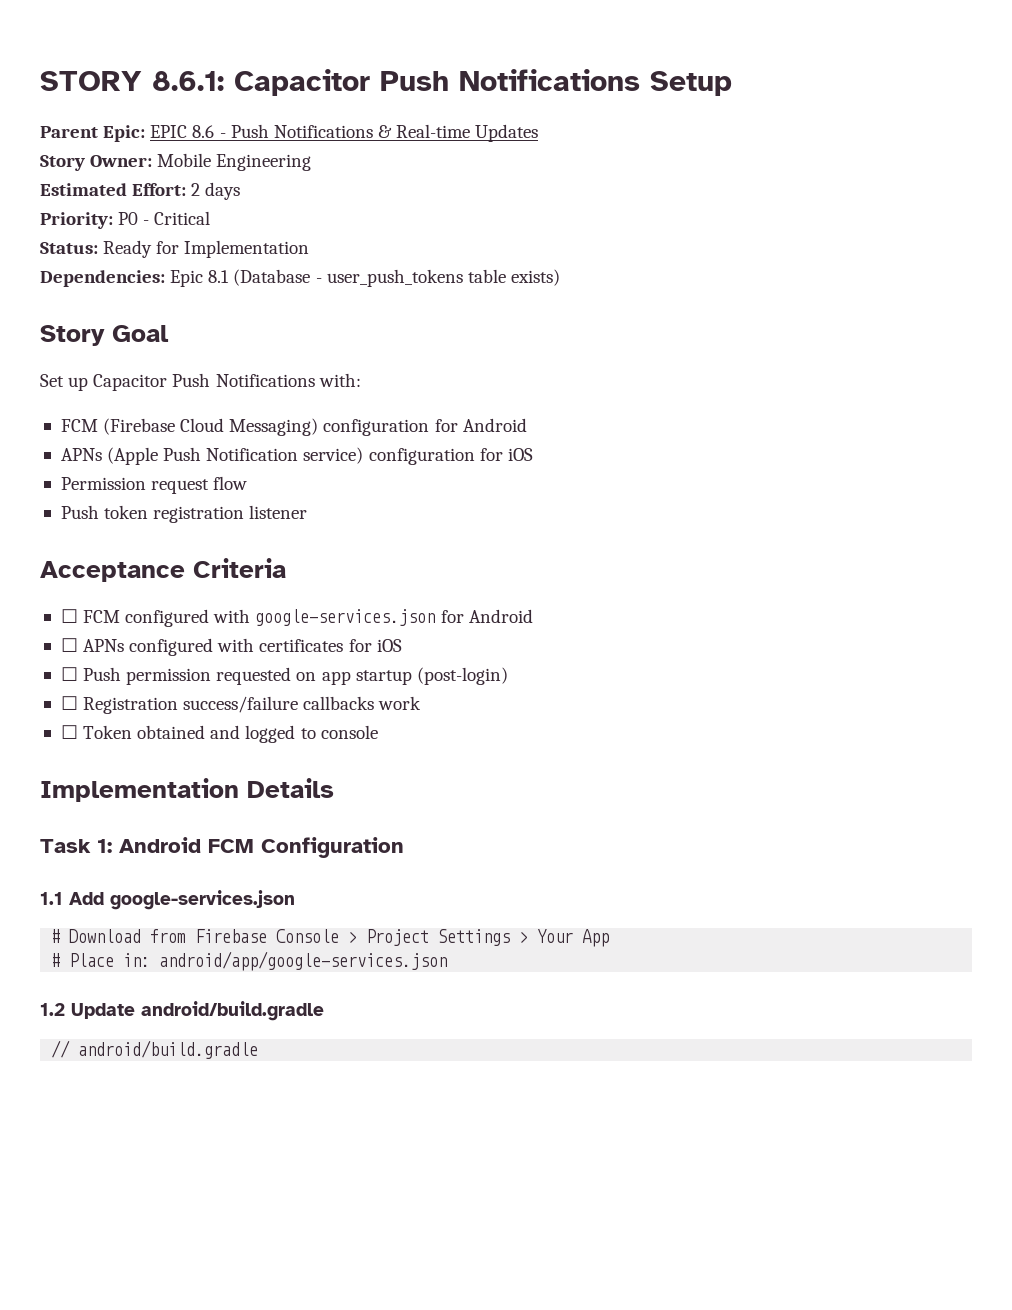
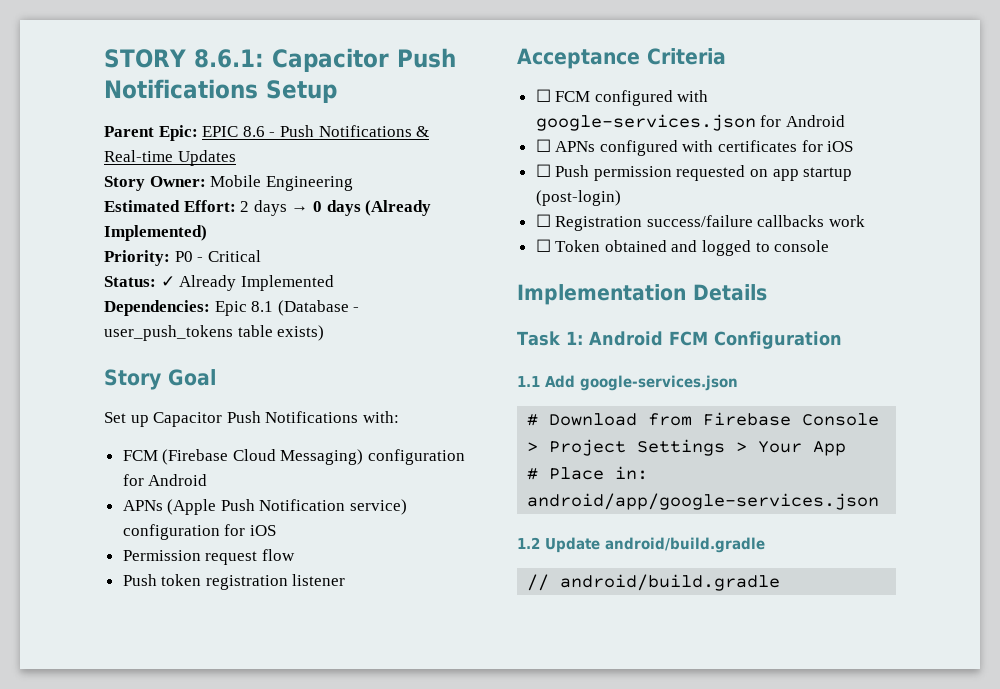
- Estimated Effort: 2 days
+ Estimated Effort: 2 days → 0 days (Already Implemented)
- Status: Ready for Implementation
+ Status: ✓ Already Implemented

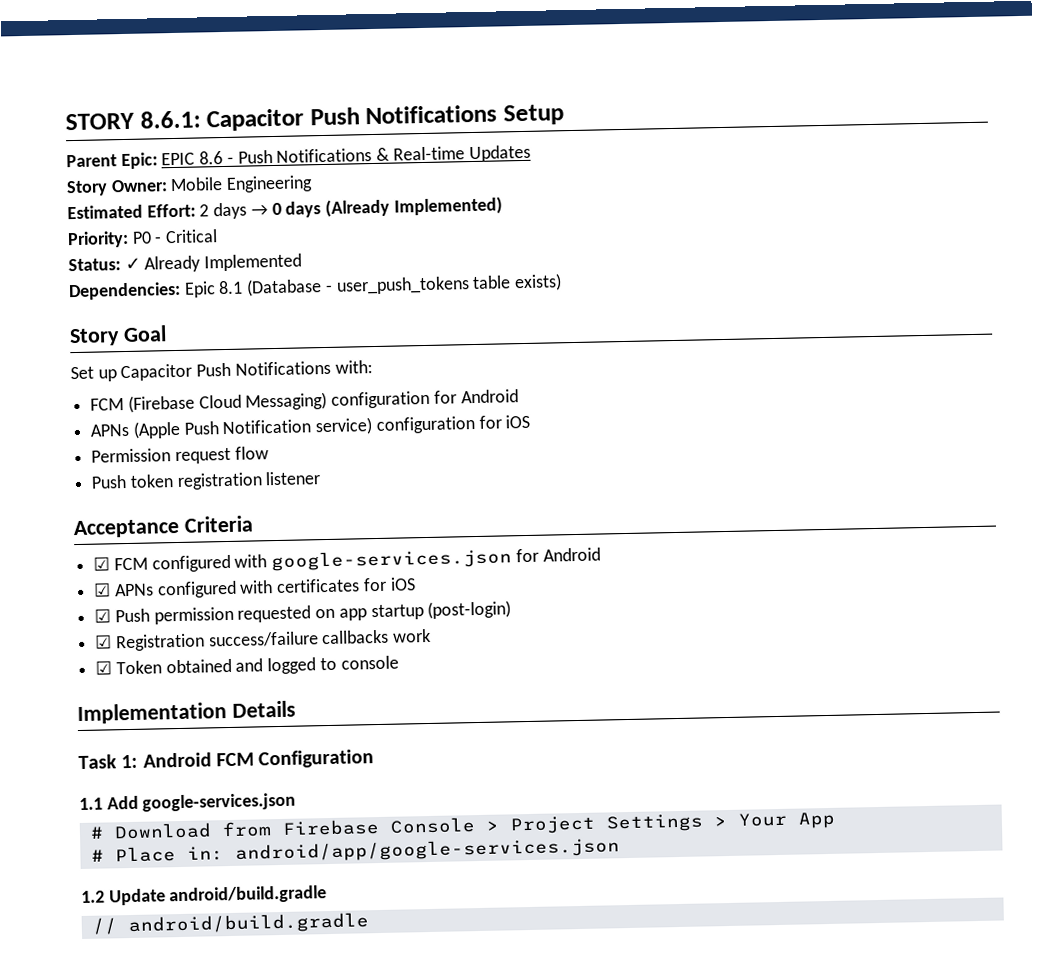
- ☐ FCM configured with google-services.json for Android
+ ☑ FCM configured with google-services.json for Android
- ☐ APNs configured with certificates for iOS
+ ☑ APNs configured with certificates for iOS
- ☐ Push permission requested on app startup (post-login)
+ ☑ Push permission requested on app startup (post-login)
- ☐ Registration success/failure callbacks work
+ ☑ Registration success/failure callbacks work
- ☐ Token obtained and logged to console
+ ☑ Token obtained and logged to console

